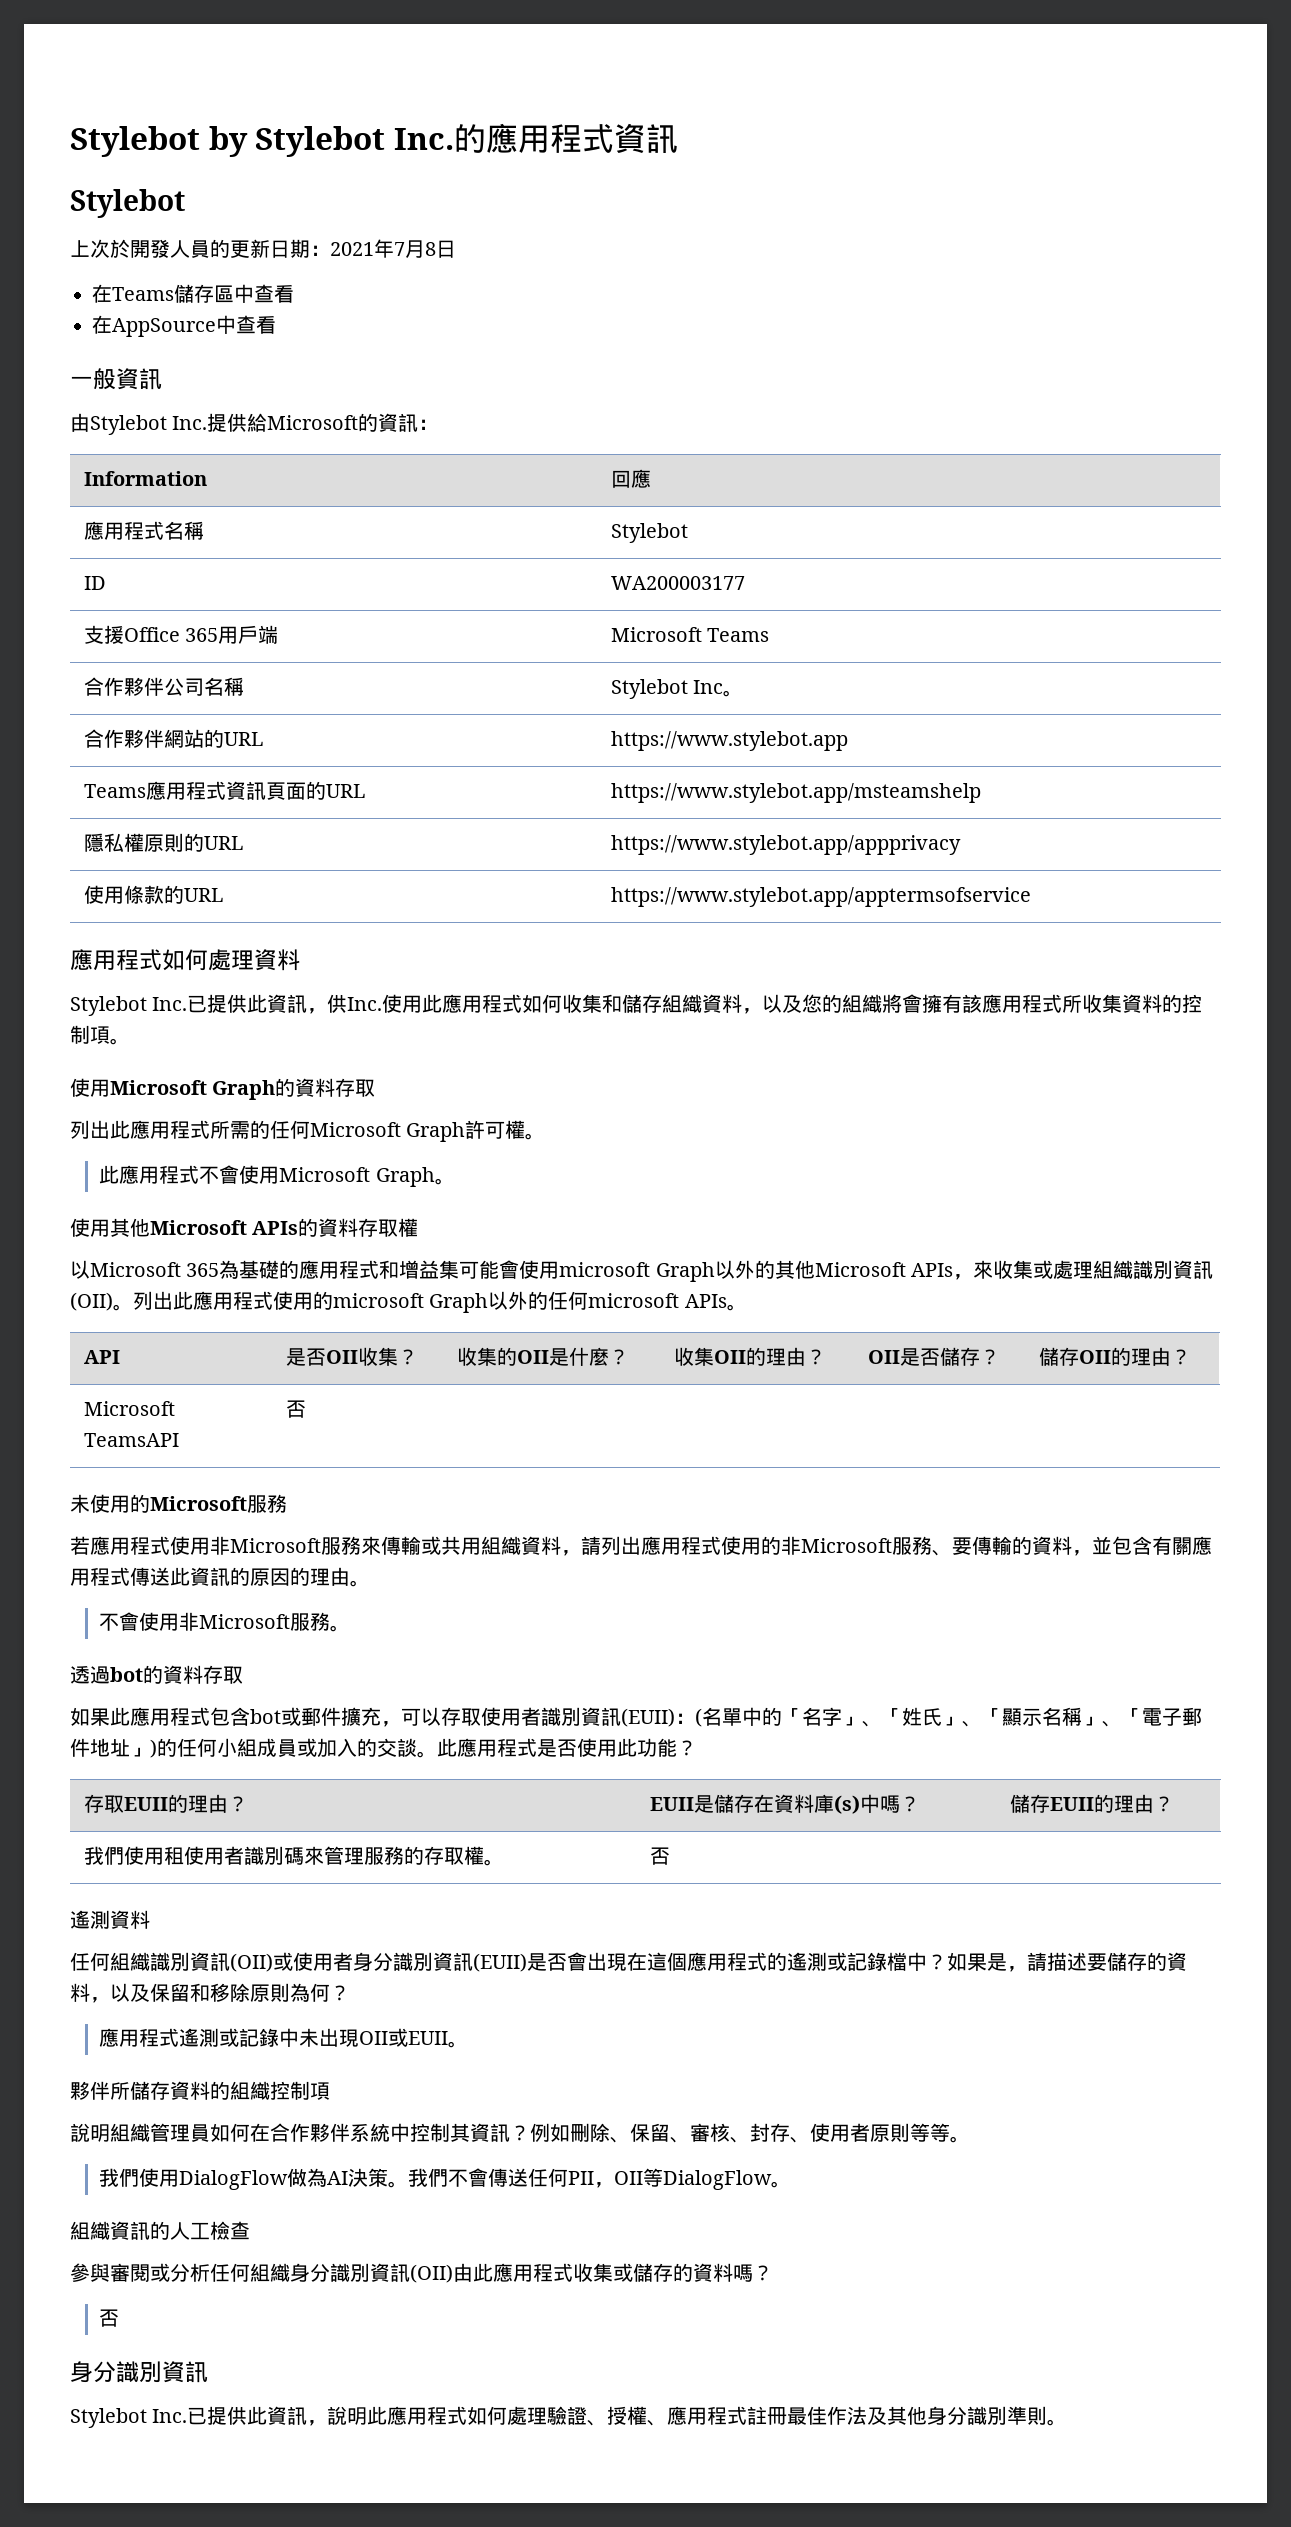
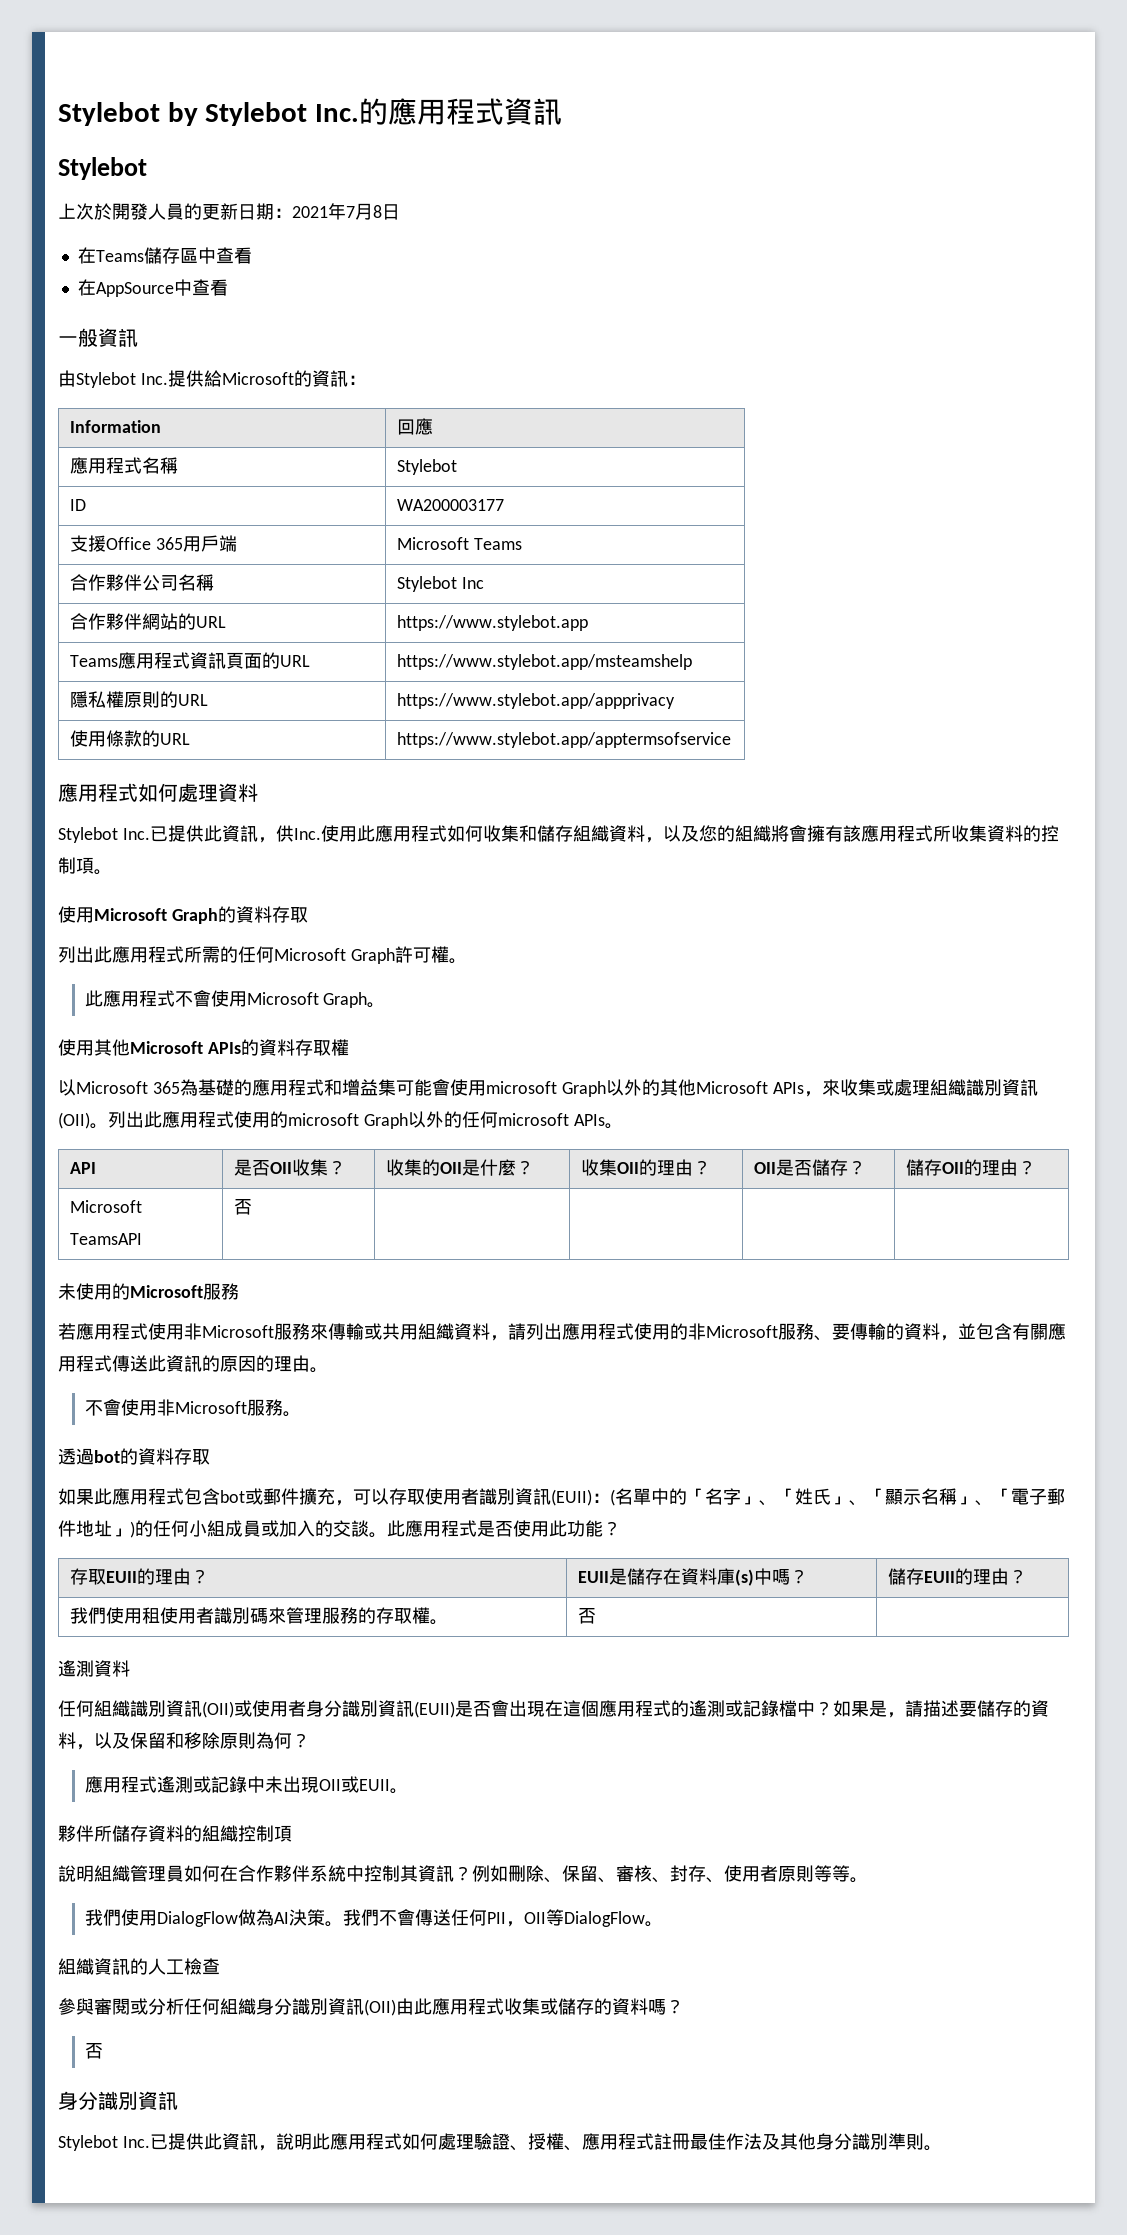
- 合作夥伴公司名稱 | Stylebot Inc。
+ 合作夥伴公司名稱 | Stylebot Inc

